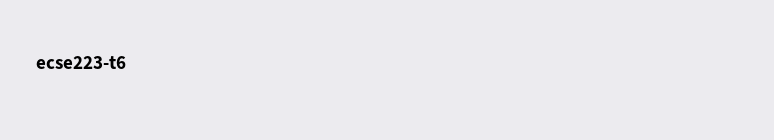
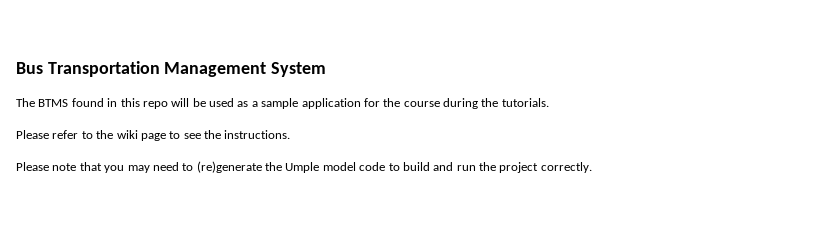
- ecse223-t6
+ Bus Transportation Management System
+ The BTMS found in this repo will be used as a sample application for the course during the tutorials.
+ Please refer to the wiki page to see the instructions.
+ Please note that you may need to (re)generate the Umple model code to build and run the project correctly.

